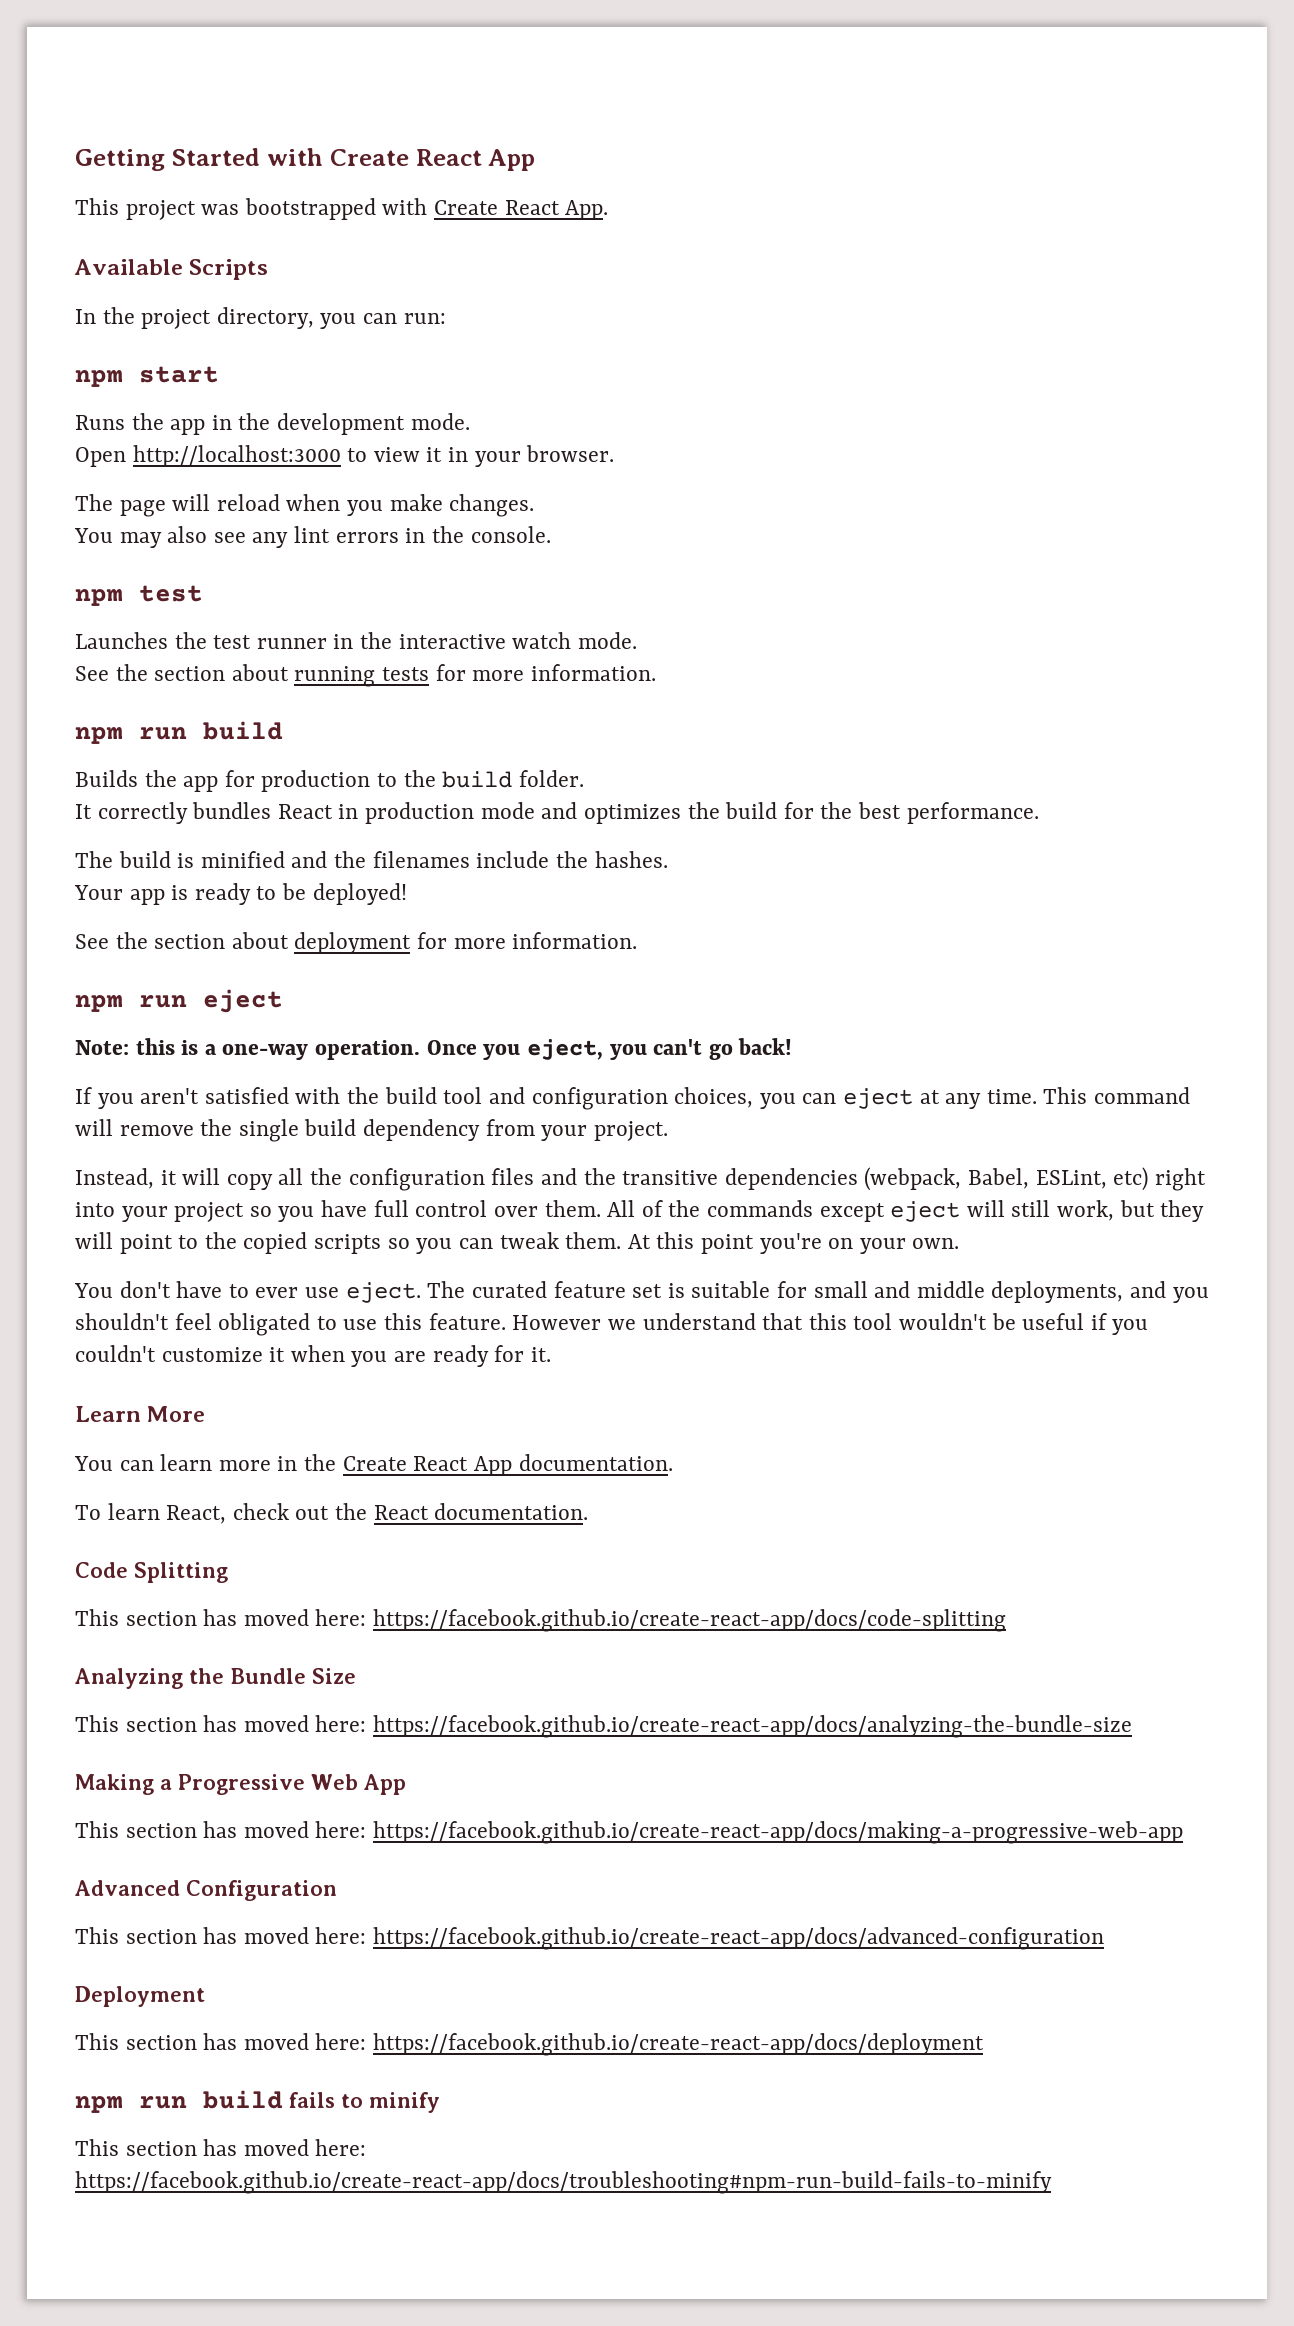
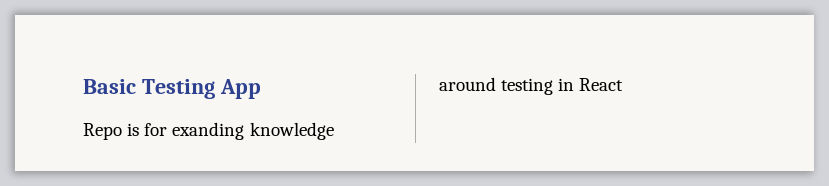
- Getting Started with Create React App
- This project was bootstrapped with Create React App.
- Available Scripts
- In the project directory, you can run:
- npm start
- Runs the app in the development mode.
- Open http://localhost:3000 to view it in your browser.
- The page will reload when you make changes.
- You may also see any lint errors in the console.
- npm test
- Launches the test runner in the interactive watch mode.
- See the section about running tests for more information.
- npm run build
- Builds the app for production to the build folder.
- It correctly bundles React in production mode and optimizes the build for the best performance.
- The build is minified and the filenames include the hashes.
- Your app is ready to be deployed!
- See the section about deployment for more information.
- npm run eject
- Note: this is a one-way operation. Once you eject, you can't go back!
- If you aren't satisfied with the build tool and configuration choices, you can eject at any time. This command will remove the single build dependency from your project.
- Instead, it will copy all the configuration files and the transitive dependencies (webpack, Babel, ESLint, etc) right into your project so you have full control over them. All of the commands except eject will still work, but they will point to the copied scripts so you can tweak them. At this point you're on your own.
- You don't have to ever use eject. The curated feature set is suitable for small and middle deployments, and you shouldn't feel obligated to use this feature. However we understand that this tool wouldn't be useful if you couldn't customize it when you are ready for it.
- Learn More
- You can learn more in the Create React App documentation.
- To learn React, check out the React documentation.
- Code Splitting
- This section has moved here: https://facebook.github.io/create-react-app/docs/code-splitting
- Analyzing the Bundle Size
- This section has moved here: https://facebook.github.io/create-react-app/docs/analyzing-the-bundle-size
- Making a Progressive Web App
- This section has moved here: https://facebook.github.io/create-react-app/docs/making-a-progressive-web-app
- Advanced Configuration
- This section has moved here: https://facebook.github.io/create-react-app/docs/advanced-configuration
- Deployment
- This section has moved here: https://facebook.github.io/create-react-app/docs/deployment
- npm run build fails to minify
- This section has moved here: https://facebook.github.io/create-react-app/docs/troubleshooting#npm-run-build-fails-to-minify
+ Basic Testing App
+ Repo is for exanding knowledge around testing in React

